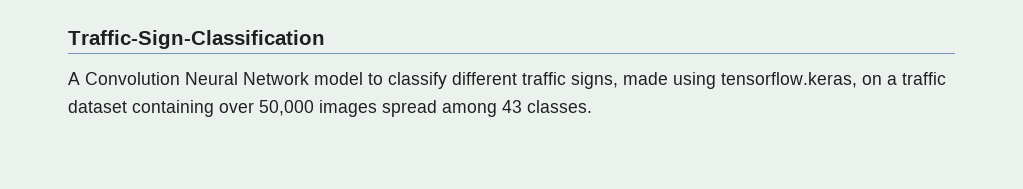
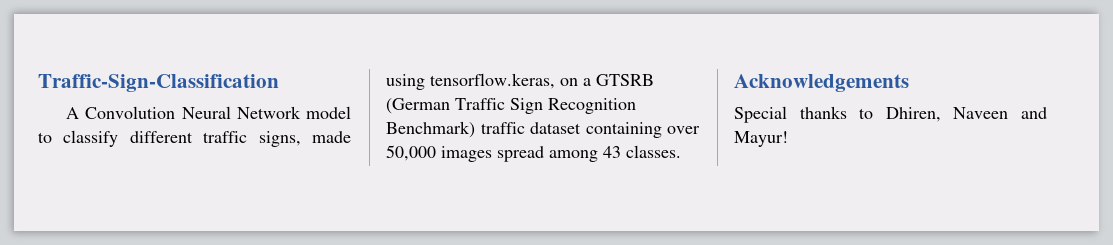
- A Convolution Neural Network model to classify different traffic signs, made using tensorflow.keras, on a traffic dataset containing over 50,000 images spread among 43 classes.
+ A Convolution Neural Network model to classify different traffic signs, made using tensorflow.keras, on a GTSRB (German Traffic Sign Recognition Benchmark) traffic dataset containing over 50,000 images spread among 43 classes.
+ Acknowledgements
+ Special thanks to Dhiren, Naveen and Mayur!

